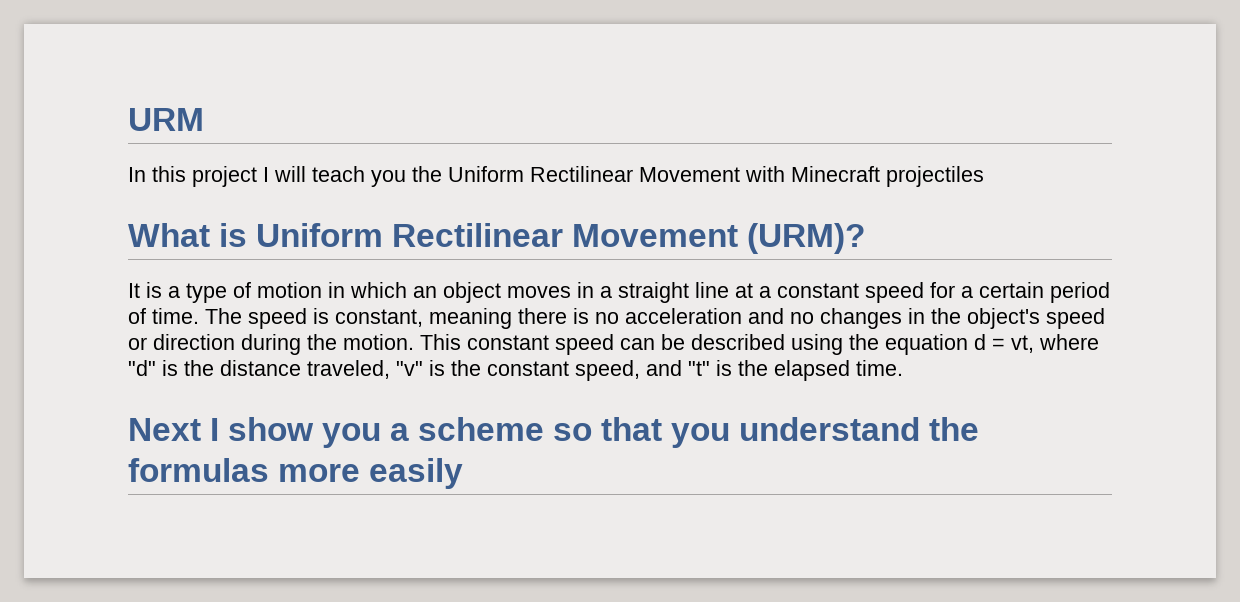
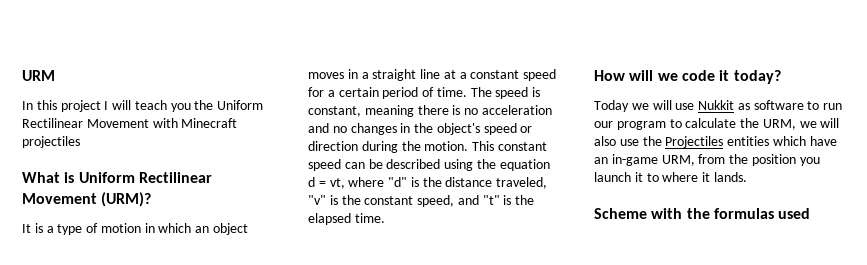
- Next I show you a scheme so that you understand the formulas more easily
+ How will we code it today?
+ Today we will use Nukkit as software to run our program to calculate the URM, we will also use the Projectiles entities which have an in-game URM, from the position you launch it to where it lands.
+ Scheme with the formulas used

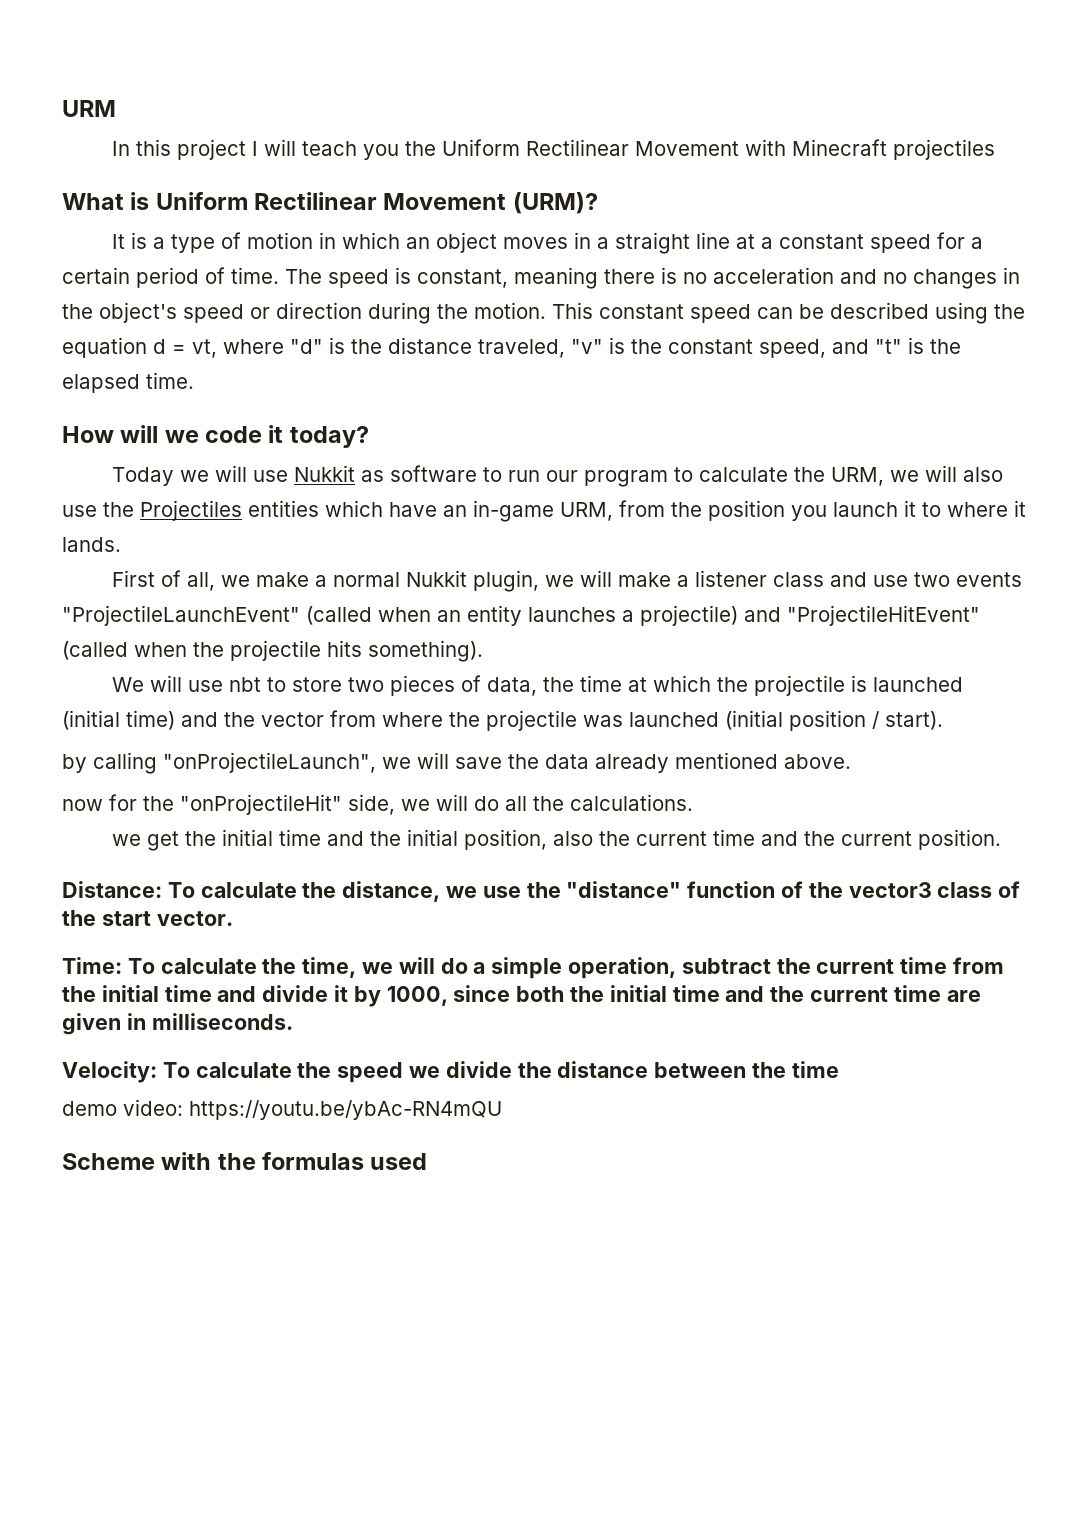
+ First of all, we make a normal Nukkit plugin, we will make a listener class and use two events "ProjectileLaunchEvent" (called when an entity launches a projectile) and "ProjectileHitEvent" (called when the projectile hits something).
+ We will use nbt to store two pieces of data, the time at which the projectile is launched (initial time) and the vector from where the projectile was launched (initial position / start).
+ by calling "onProjectileLaunch", we will save the data already mentioned above.
+ now for the "onProjectileHit" side, we will do all the calculations.
+ we get the initial time and the initial position, also the current time and the current position.
+ Distance: To calculate the distance, we use the "distance" function of the vector3 class of the start vector.
+ Time: To calculate the time, we will do a simple operation, subtract the current time from the initial time and divide it by 1000, since both the initial time and the current time are given in milliseconds.
+ Velocity: To calculate the speed we divide the distance between the time
+ demo video: https://youtu.be/ybAc-RN4mQU

